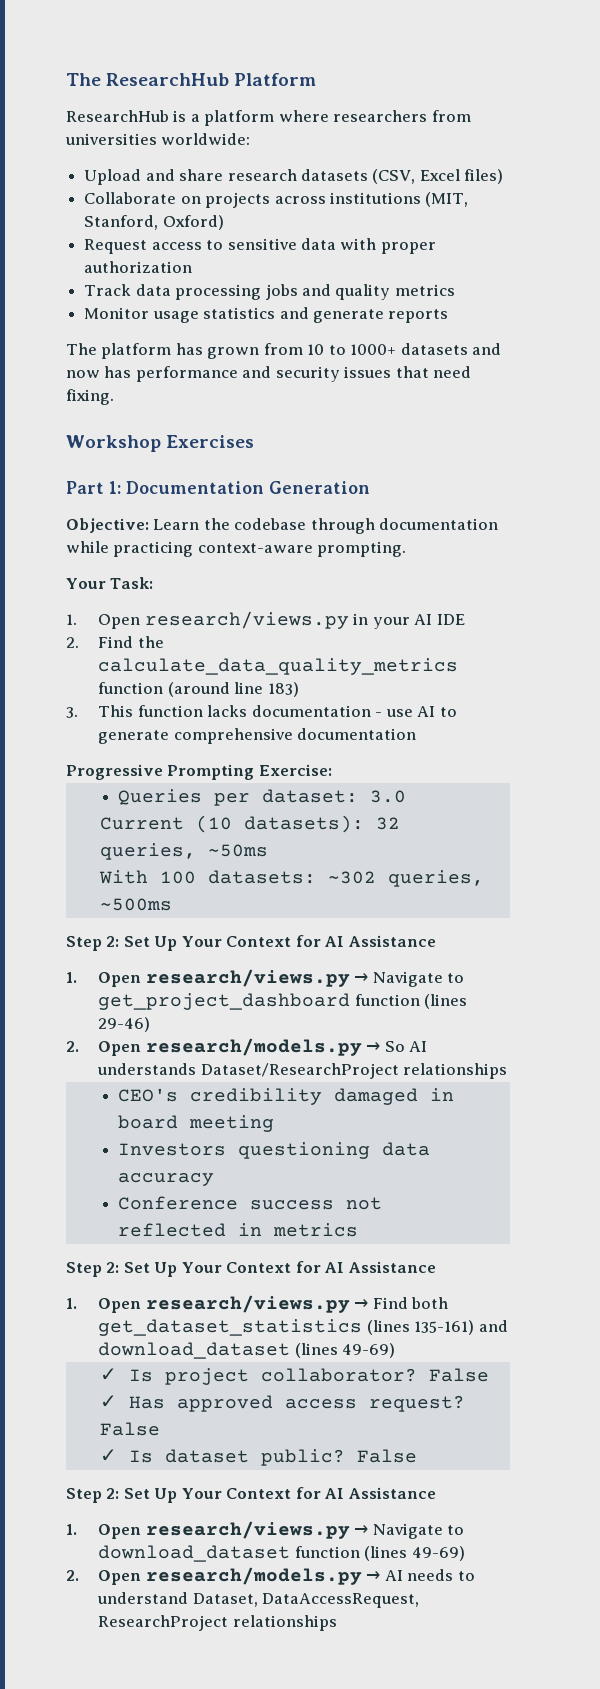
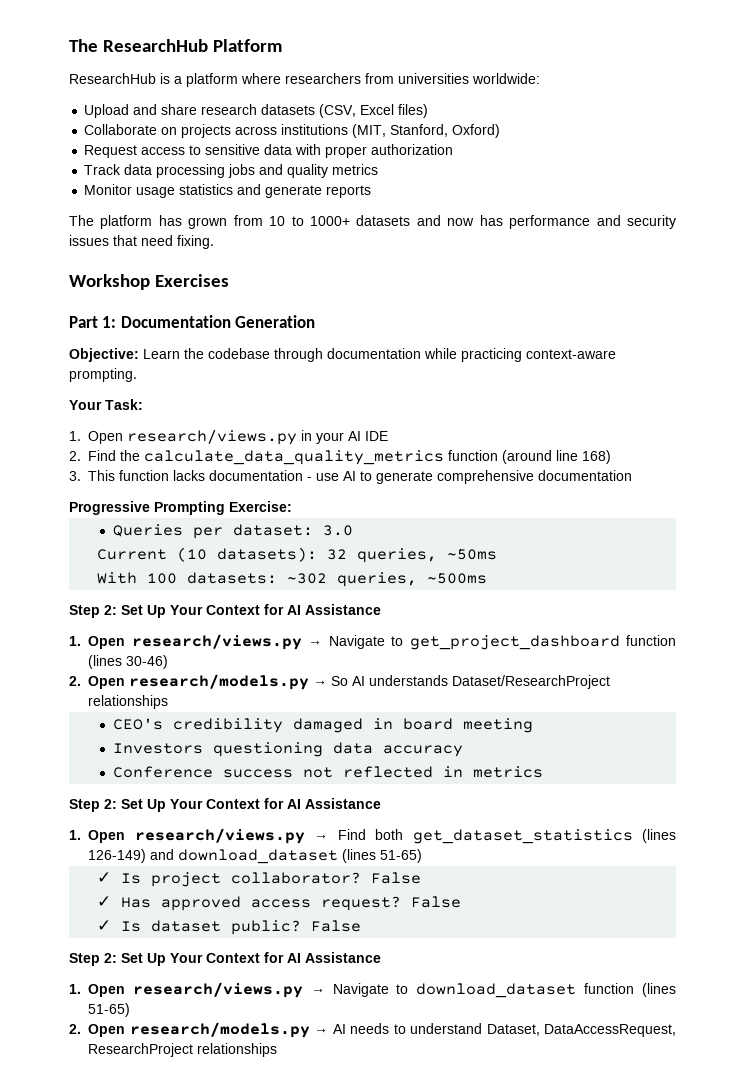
- 2. Find the calculate_data_quality_metrics function (around line 183)
+ 2. Find the calculate_data_quality_metrics function (around line 168)
- 1. Open research/views.py → Navigate to get_project_dashboard function (lines 29-46)
+ 1. Open research/views.py → Navigate to get_project_dashboard function (lines 30-46)
- 1. Open research/views.py → Find both get_dataset_statistics (lines 135-161) and download_dataset (lines 49-69)
+ 1. Open research/views.py → Find both get_dataset_statistics (lines 126-149) and download_dataset (lines 51-65)
- 1. Open research/views.py → Navigate to download_dataset function (lines 49-69)
+ 1. Open research/views.py → Navigate to download_dataset function (lines 51-65)

